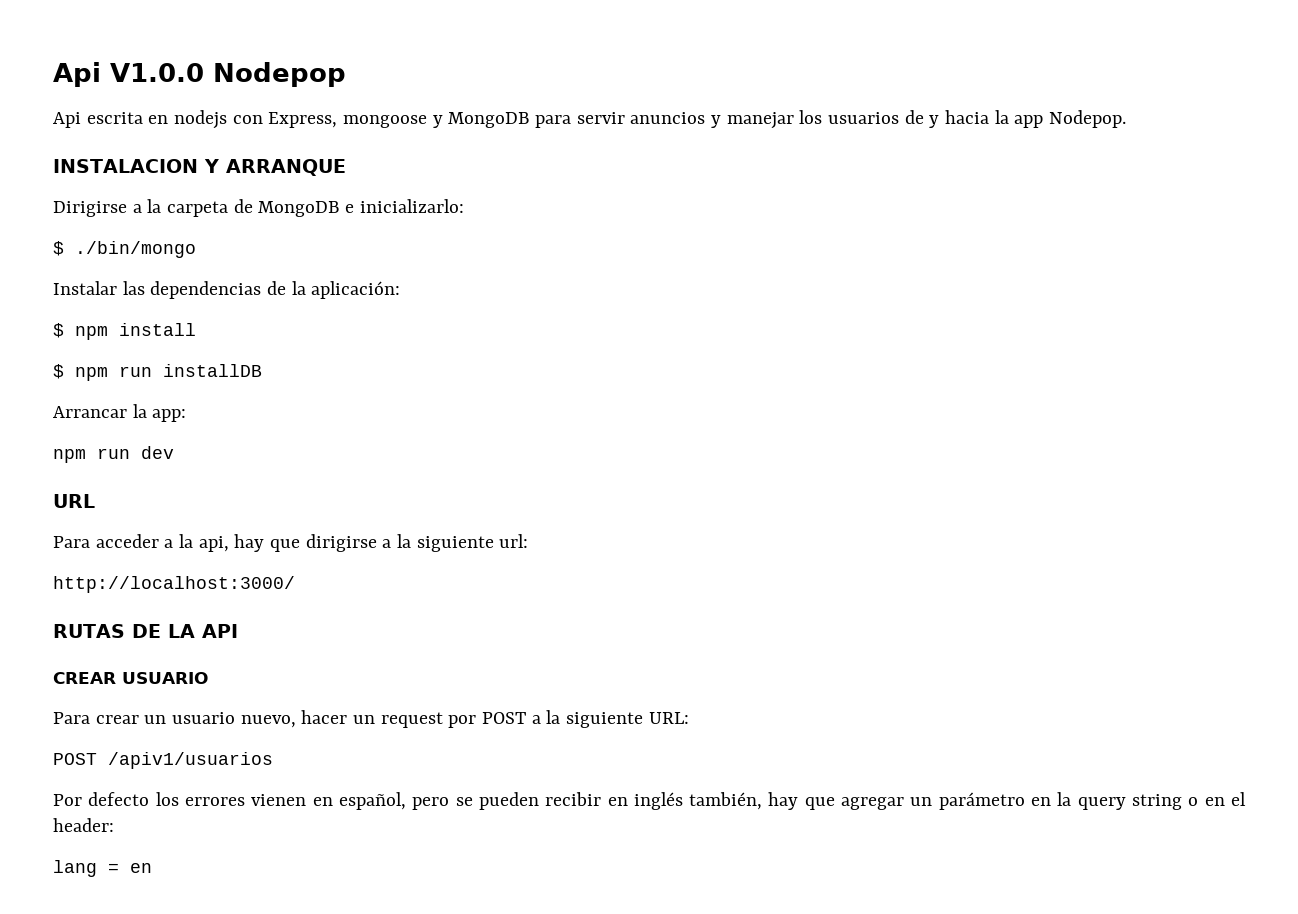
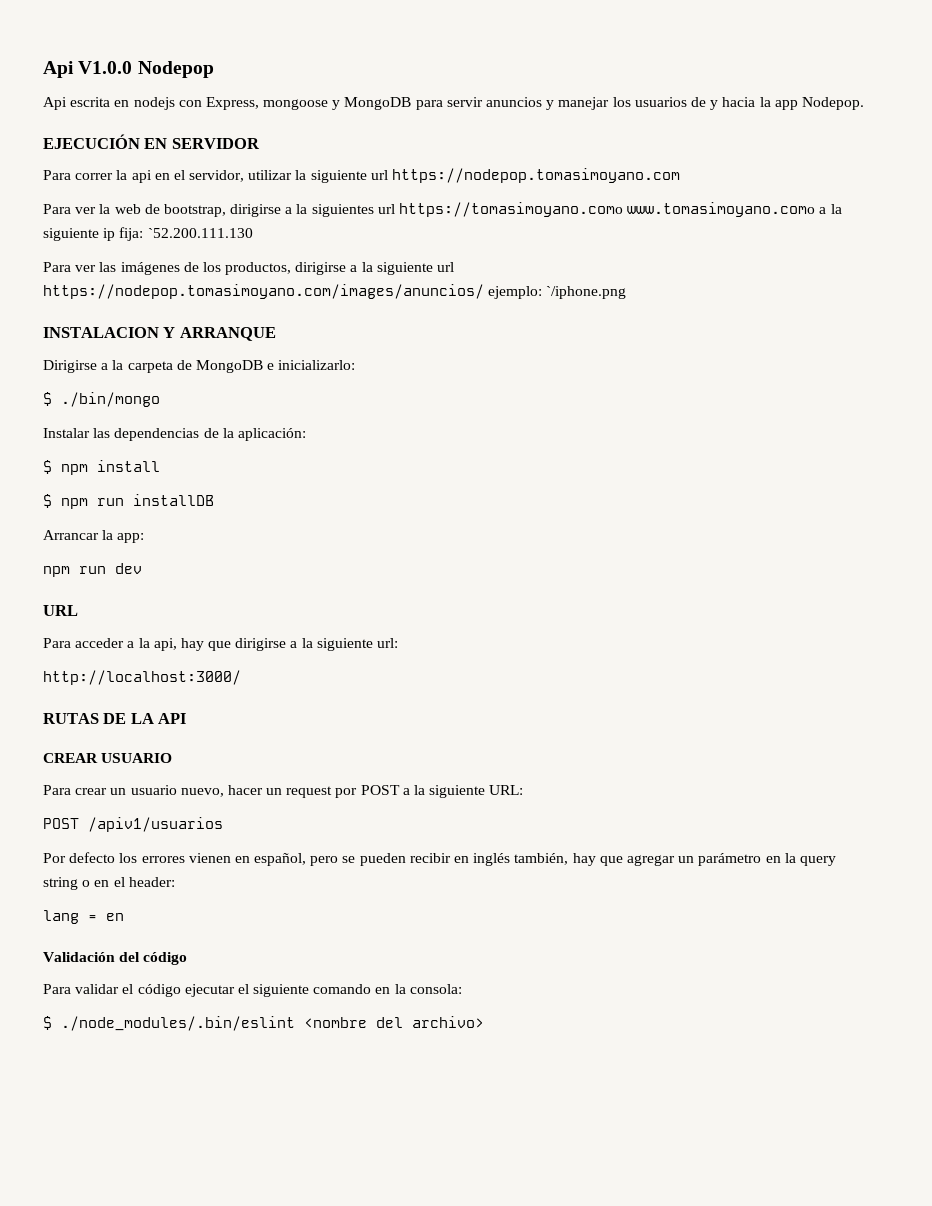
+ EJECUCIÓN EN SERVIDOR
+ Para correr la api en el servidor, utilizar la siguiente url https://nodepop.tomasimoyano.com
+ Para ver la web de bootstrap, dirigirse a la siguientes url https://tomasimoyano.como www.tomasimoyano.como a la siguiente ip fija: `52.200.111.130
+ Para ver las imágenes de los productos, dirigirse a la siguiente url https://nodepop.tomasimoyano.com/images/anuncios/ ejemplo: `/iphone.png
+ Validación del código
+ Para validar el código ejecutar el siguiente comando en la consola:
+ $ ./node_modules/.bin/eslint <nombre del archivo>

